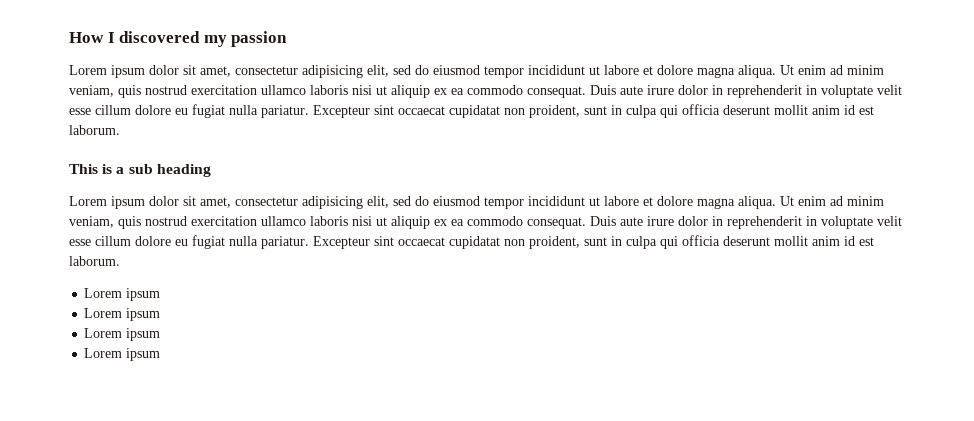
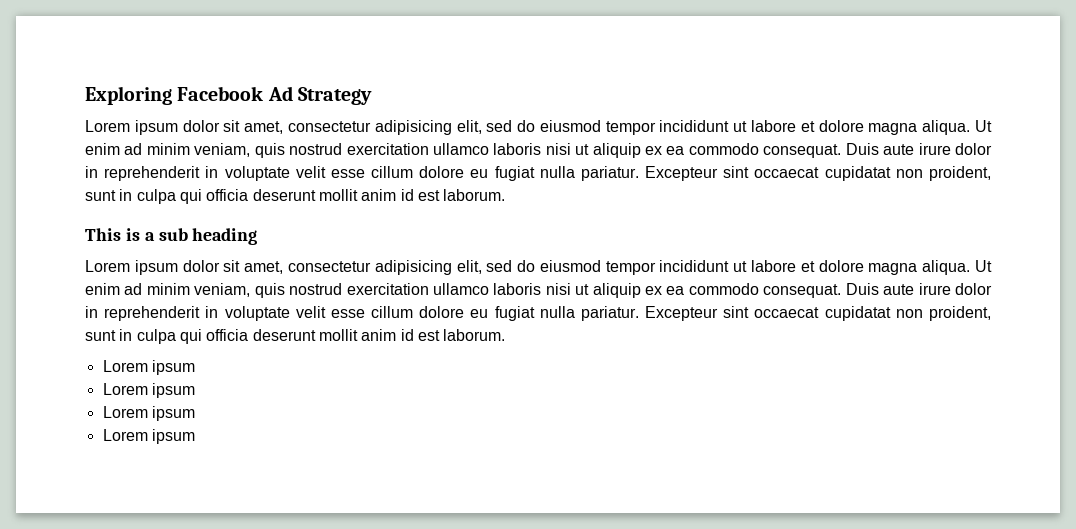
- How I discovered my passion
+ Exploring Facebook Ad Strategy

